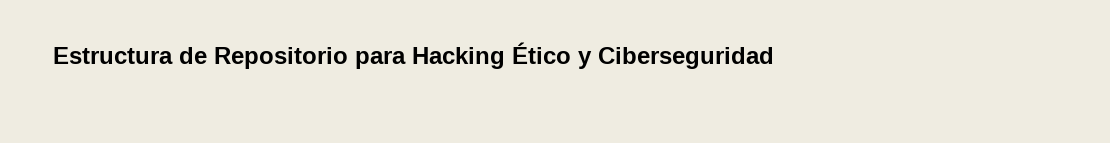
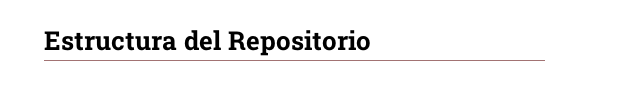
- Estructura de Repositorio para Hacking Ético y Ciberseguridad
+ Estructura del Repositorio

